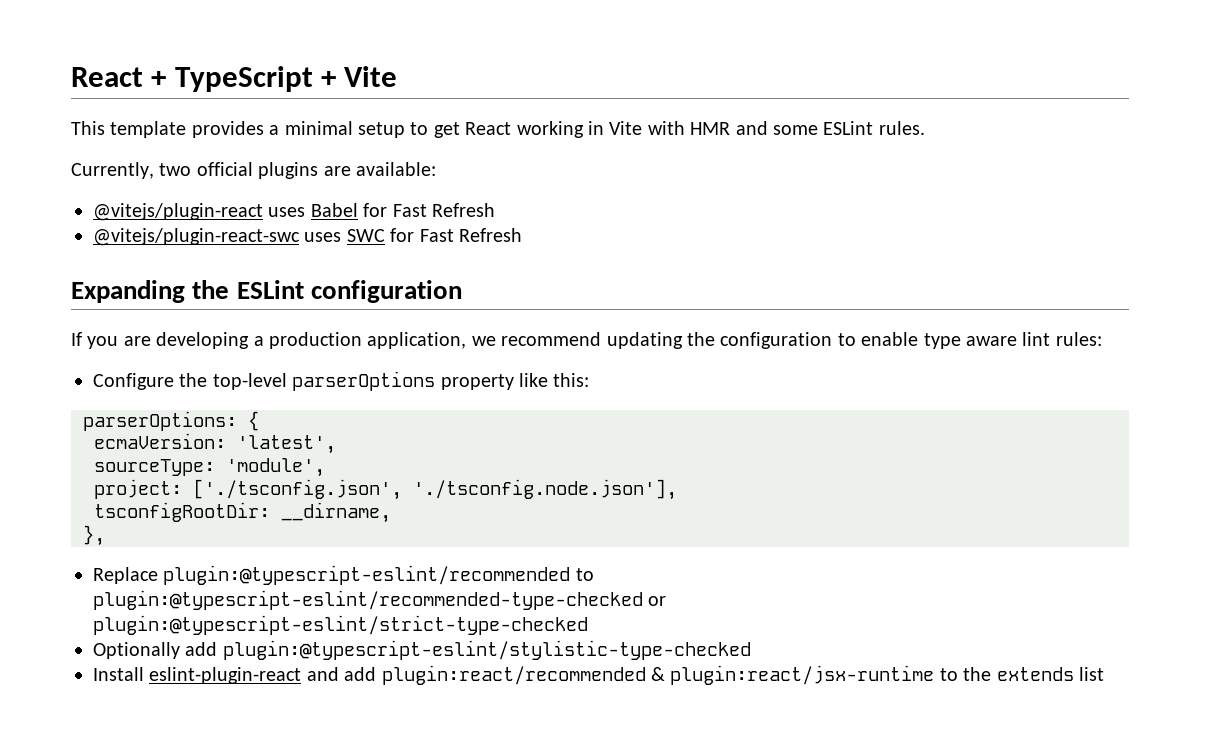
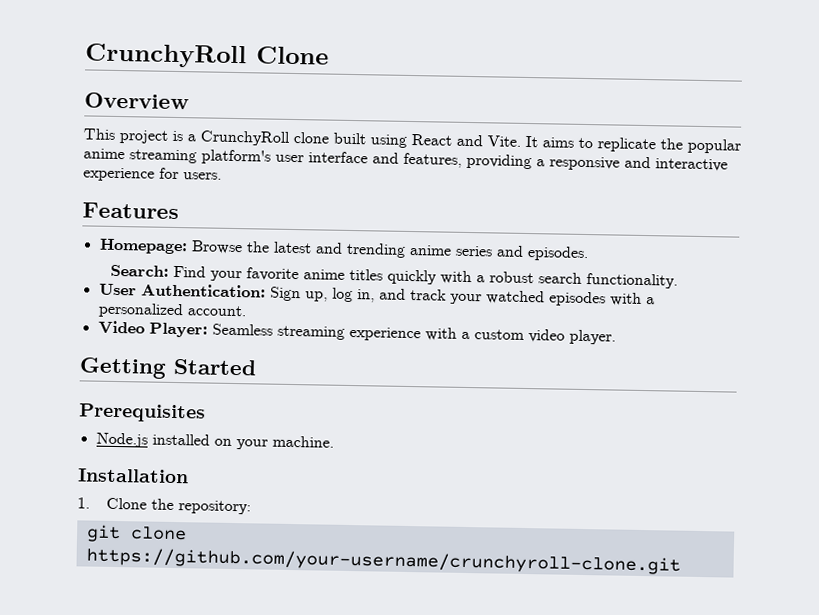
- React + TypeScript + Vite
- This template provides a minimal setup to get React working in Vite with HMR and some ESLint rules.
- Currently, two official plugins are available:
- @vitejs/plugin-react uses Babel for Fast Refresh
- @vitejs/plugin-react-swc uses SWC for Fast Refresh
- Expanding the ESLint configuration
- If you are developing a production application, we recommend updating the configuration to enable type aware lint rules:
- Configure the top-level parserOptions property like this:
- parserOptions: {
- ecmaVersion: 'latest',
- sourceType: 'module',
- project: ['./tsconfig.json', './tsconfig.node.json'],
- tsconfigRootDir: __dirname,
- },
- Replace plugin:@typescript-eslint/recommended to plugin:@typescript-eslint/recommended-type-checked or plugin:@typescript-eslint/strict-type-checked
- Optionally add plugin:@typescript-eslint/stylistic-type-checked
- Install eslint-plugin-react and add plugin:react/recommended & plugin:react/jsx-runtime to the extends list
+ CrunchyRoll Clone
+ Overview
+ This project is a CrunchyRoll clone built using React and Vite. It aims to replicate the popular anime streaming platform's user interface and features, providing a responsive and interactive experience for users.
+ Features
+ Homepage: Browse the latest and trending anime series and episodes.
+ Search: Find your favorite anime titles quickly with a robust search functionality.
+ User Authentication: Sign up, log in, and track your watched episodes with a personalized account.
+ Video Player: Seamless streaming experience with a custom video player.
+ Getting Started
+ Prerequisites
+ Node.js installed on your machine.
+ Installation
+ 1. Clone the repository:
+ git clone https://github.com/your-username/crunchyroll-clone.git

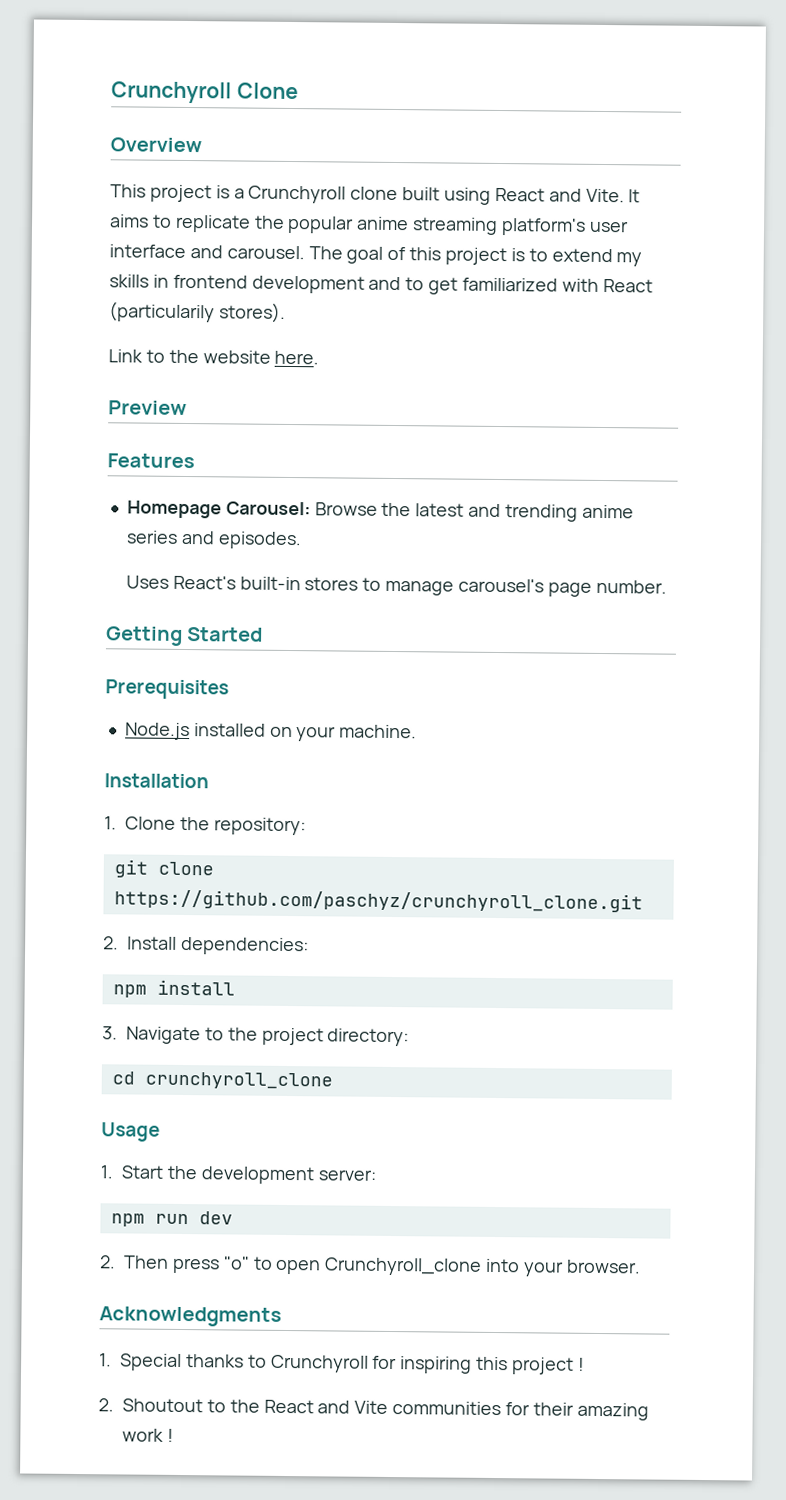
- CrunchyRoll Clone
+ Crunchyroll Clone
- This project is a CrunchyRoll clone built using React and Vite.
+ This project is a Crunchyroll clone built using React and Vite.
- It aims to replicate the popular anime streaming platform's user interface and features, providing a responsive and interactive experience for users.
+ It aims to replicate the popular anime streaming platform's user interface and carousel. The goal of this project is to extend my skills in frontend development and to get familiarized with React (particularily stores).
+ Link to the website here.
+ Preview
- Homepage: Browse the latest and trending anime series and episodes.
+ Homepage Carousel: Browse the latest and trending anime series and episodes.
- Search: Find your favorite anime titles quickly with a robust search functionality.
- User Authentication: Sign up, log in, and track your watched episodes with a personalized account.
- Video Player: Seamless streaming experience with a custom video player.
+ Uses React's built-in stores to manage carousel's page number.
- git clone https://github.com/your-username/crunchyroll-clone.git
+ git clone https://github.com/paschyz/crunchyroll_clone.git
+ 2. Install dependencies:
+ npm install
+ 3. Navigate to the project directory:
+ cd crunchyroll_clone
+ Usage
+ 1. Start the development server:
+ npm run dev
+ 2. Then press "o" to open Crunchyroll_clone into your browser.
+ Acknowledgments
+ 1. Special thanks to Crunchyroll for inspiring this project !
+ 2. Shoutout to the React and Vite communities for their amazing work !

